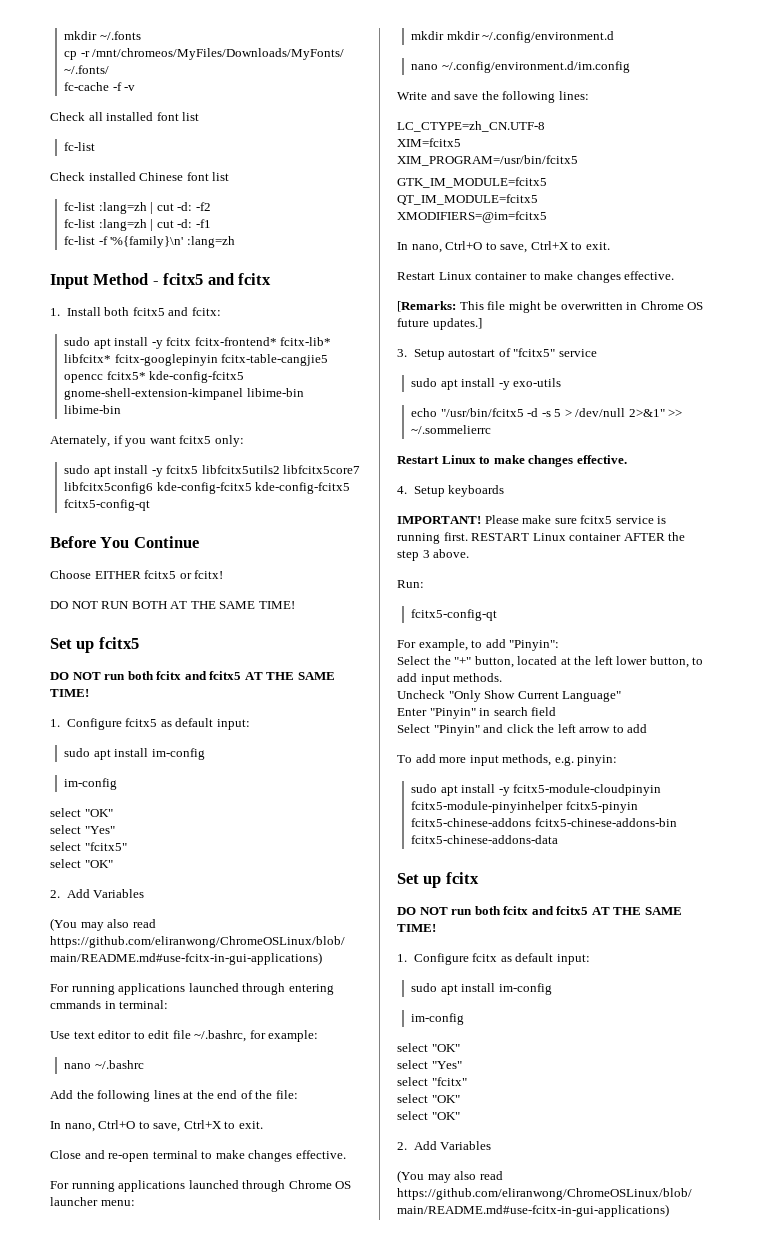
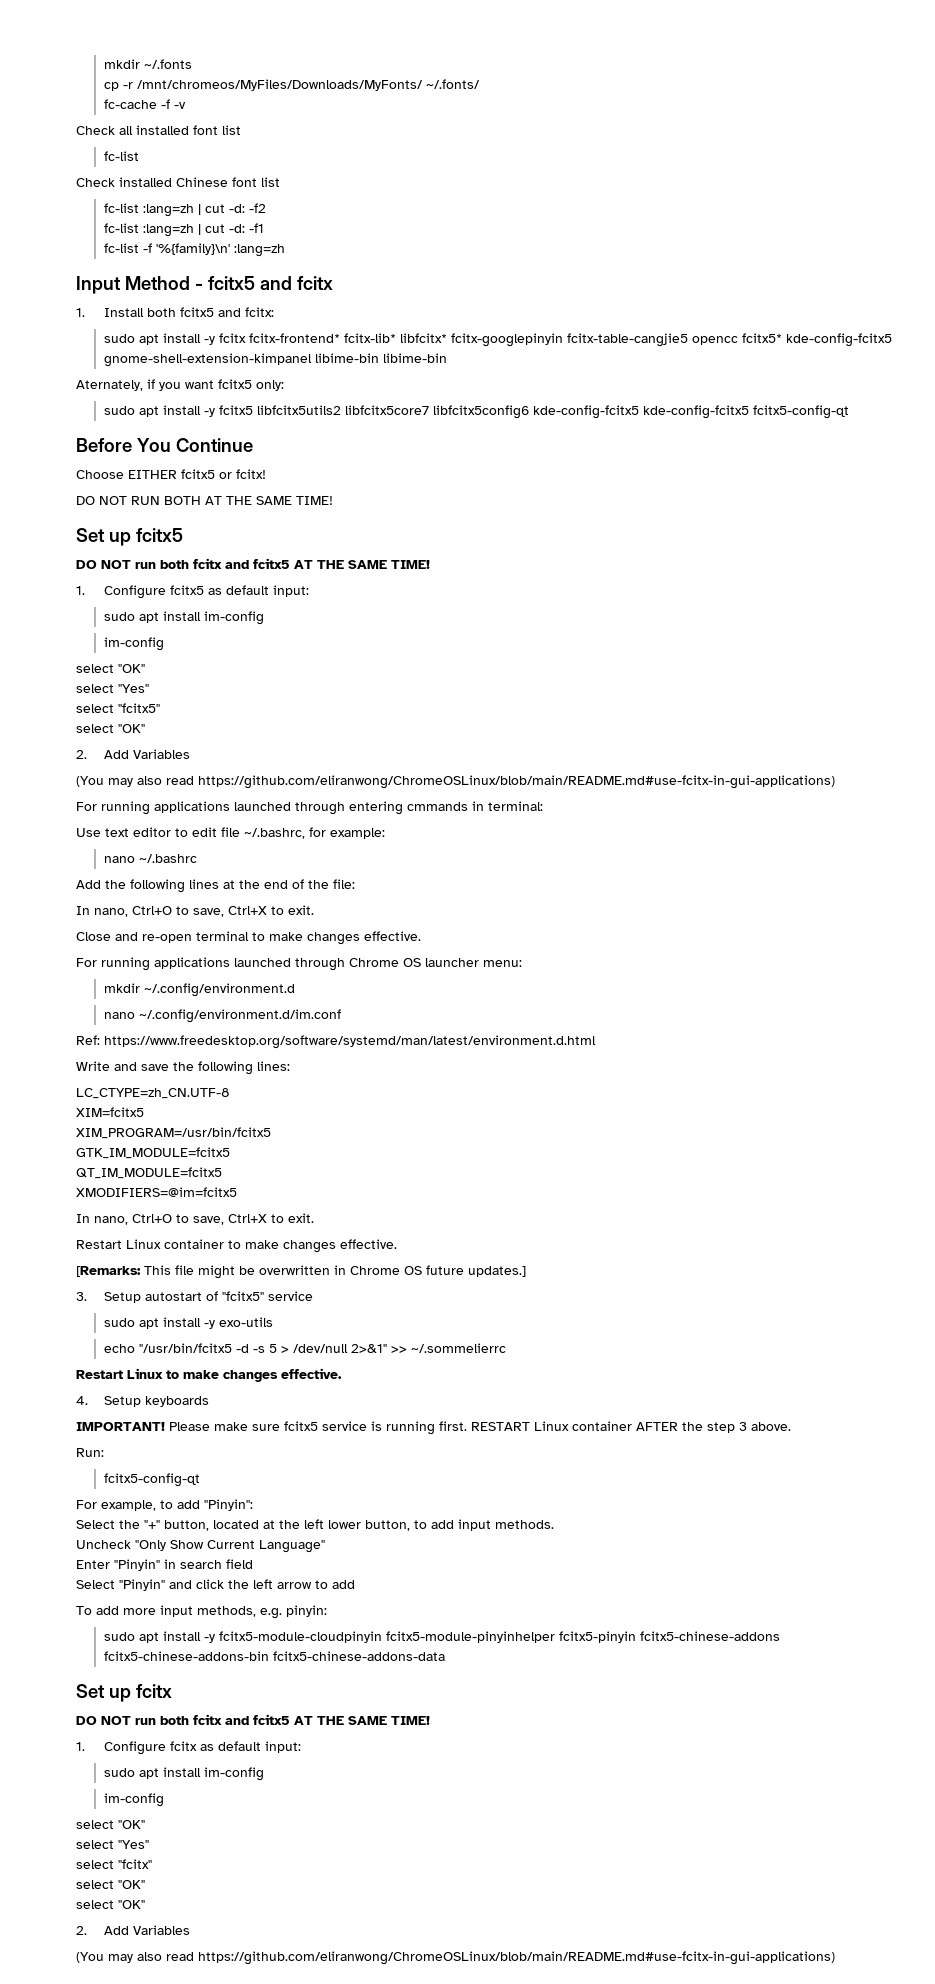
- mkdir mkdir ~/.config/environment.d
+ mkdir ~/.config/environment.d
- nano ~/.config/environment.d/im.config
+ nano ~/.config/environment.d/im.conf
+ Ref: https://www.freedesktop.org/software/systemd/man/latest/environment.d.html

